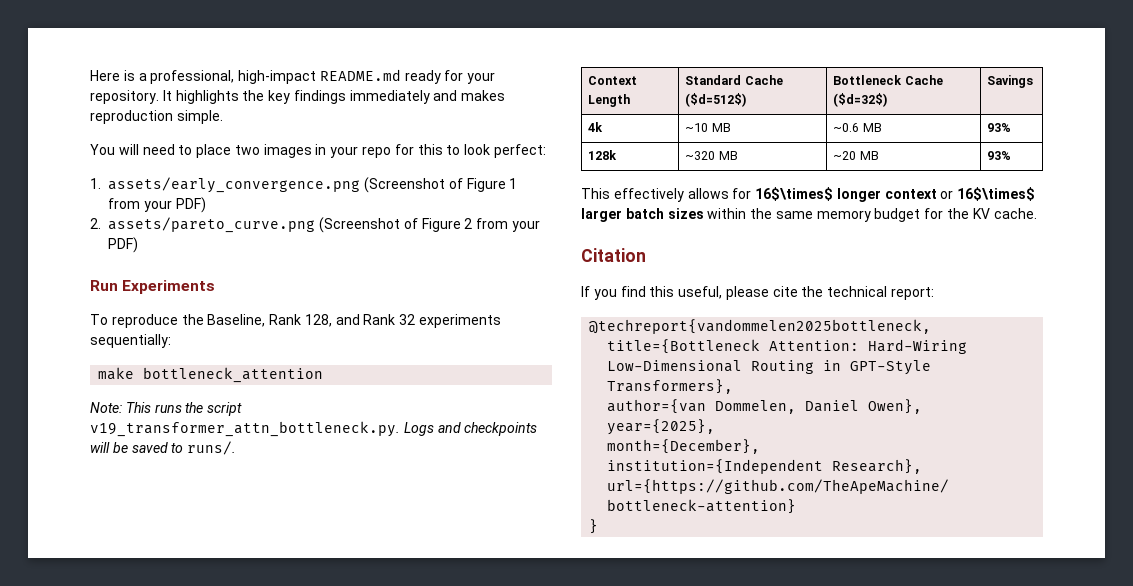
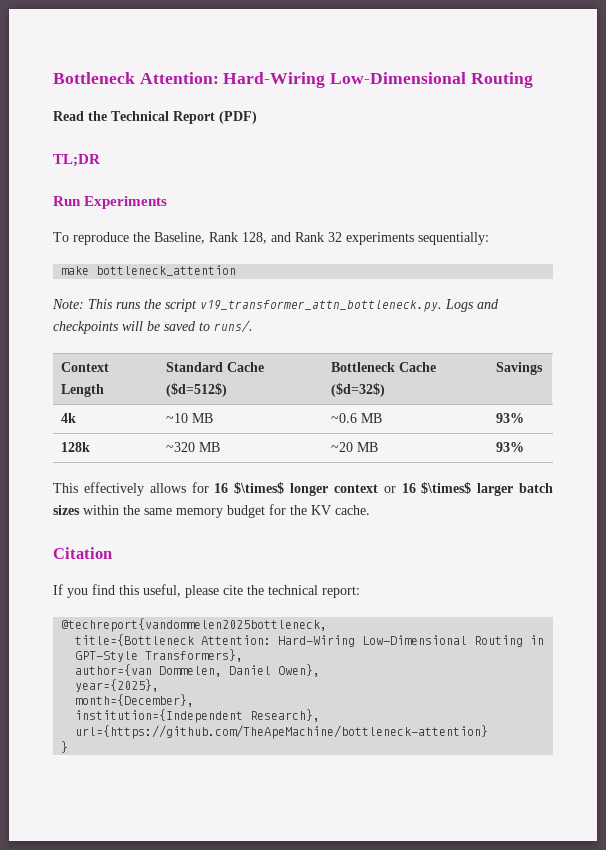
- Here is a professional, high-impact README.md ready for your repository. It highlights the key findings immediately and makes reproduction simple.
- You will need to place two images in your repo for this to look perfect:
- 1. assets/early_convergence.png (Screenshot of Figure 1 from your PDF)
- 2. assets/pareto_curve.png (Screenshot of Figure 2 from your PDF)
+ Bottleneck Attention: Hard-Wiring Low-Dimensional Routing
+ Read the Technical Report (PDF)
+ TL;DR
- This effectively allows for 16$\times$ longer context or 16$\times$ larger batch sizes within the same memory budget for the KV cache.
+ This effectively allows for 16 $\times$ longer context or 16 $\times$ larger batch sizes within the same memory budget for the KV cache.

